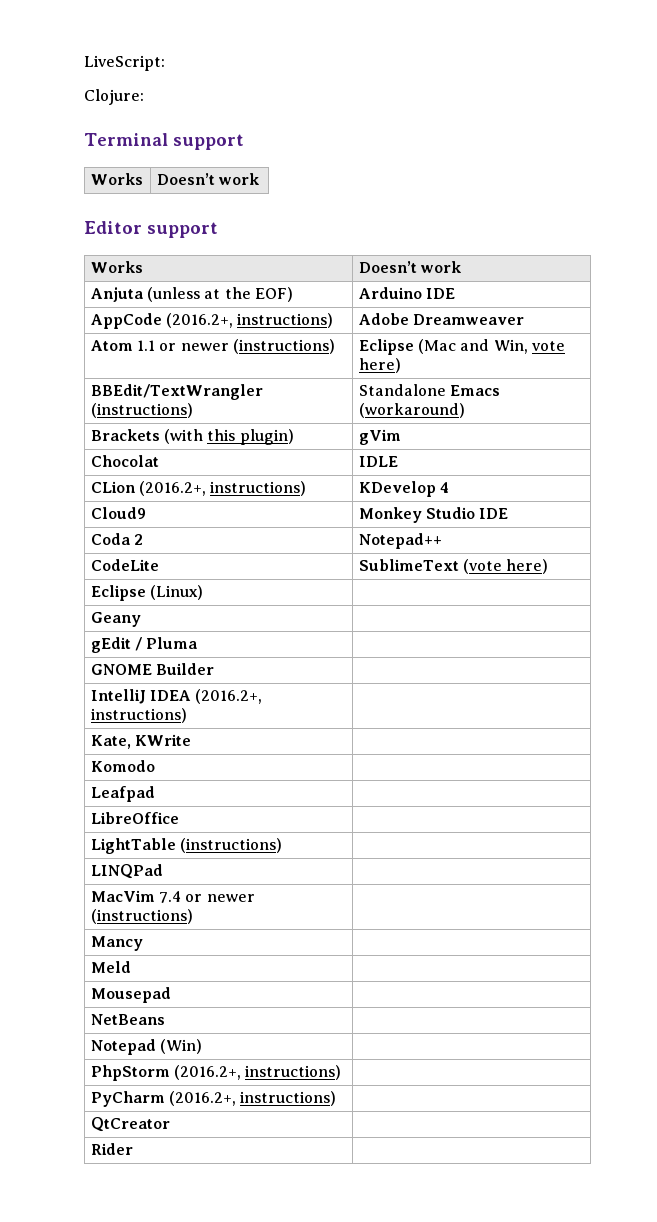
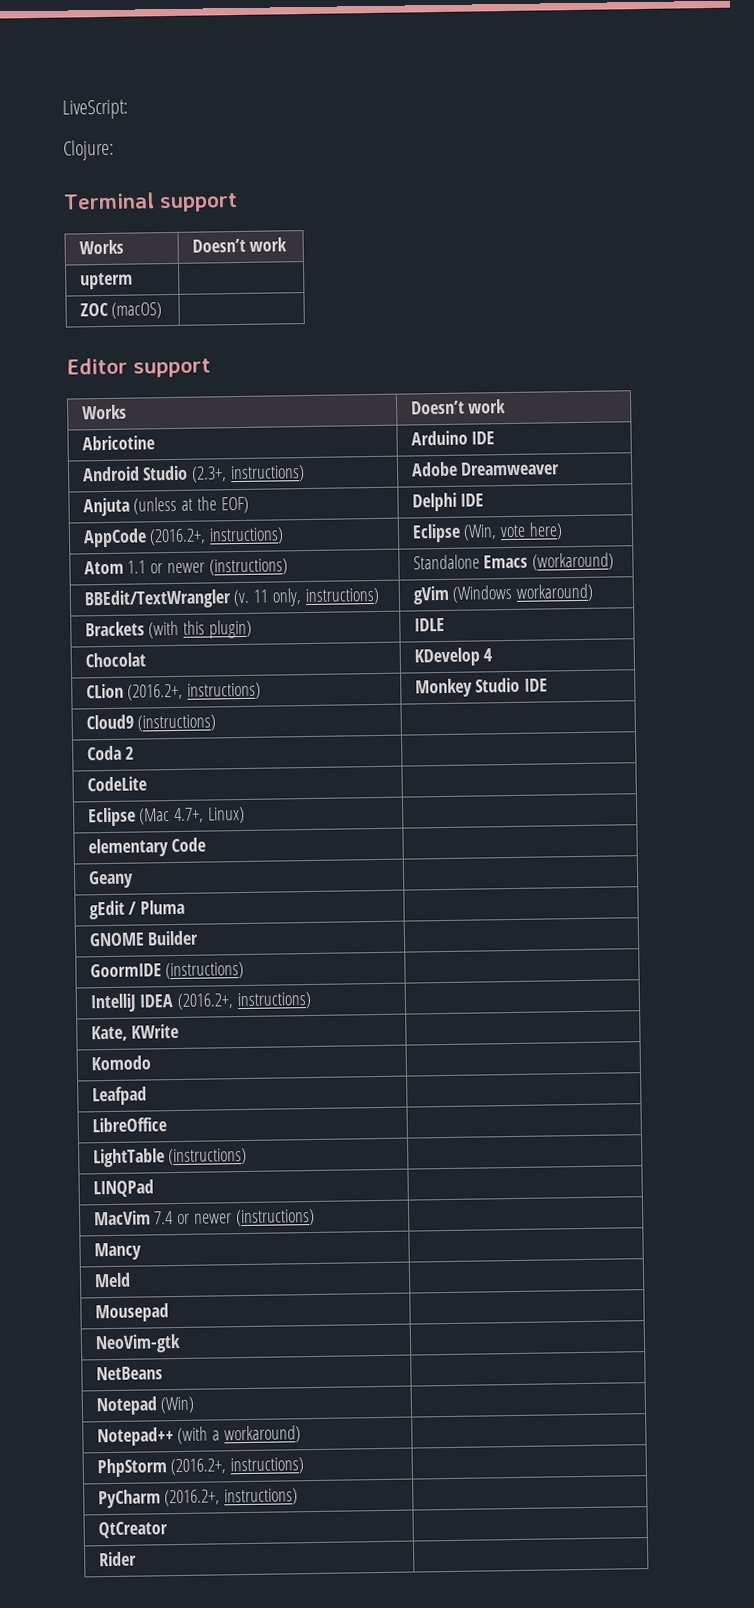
+ upterm |
+ ZOC (macOS) |
+ Abricotine | Arduino IDE
+ Android Studio (2.3+, instructions) | Adobe Dreamweaver
- Anjuta (unless at the EOF) | Arduino IDE
+ Anjuta (unless at the EOF) | Delphi IDE
- AppCode (2016.2+, instructions) | Adobe Dreamweaver
+ AppCode (2016.2+, instructions) | Eclipse (Win, vote here)
- Atom 1.1 or newer (instructions) | Eclipse (Mac and Win, vote here)
- BBEdit/TextWrangler (instructions) | Standalone Emacs (workaround)
+ Atom 1.1 or newer (instructions) | Standalone Emacs (workaround)
+ BBEdit/TextWrangler (v. 11 only, instructions) | gVim (Windows workaround)
- Brackets (with this plugin) | gVim
+ Brackets (with this plugin) | IDLE
- Chocolat | IDLE
+ Chocolat | KDevelop 4
- CLion (2016.2+, instructions) | KDevelop 4
- Cloud9 | Monkey Studio IDE
+ CLion (2016.2+, instructions) | Monkey Studio IDE
+ Cloud9 (instructions) |
- Coda 2 | Notepad++
+ Coda 2 |
- CodeLite | SublimeText (vote here)
- Eclipse (Linux) |
+ CodeLite |
+ Eclipse (Mac 4.7+, Linux) |
+ elementary Code |
+ GoormIDE (instructions) |
+ NeoVim-gtk |
+ Notepad++ (with a workaround) |

